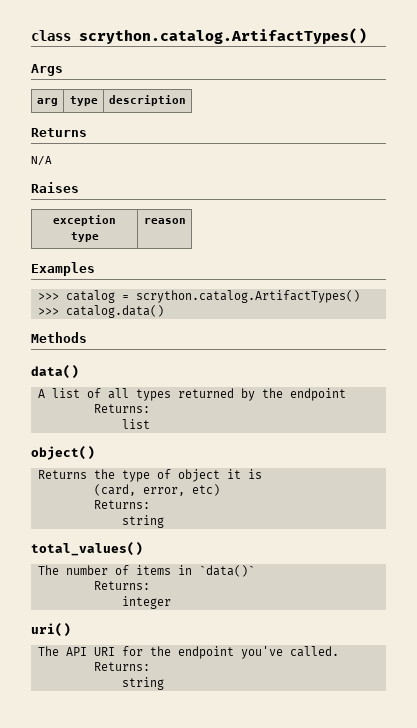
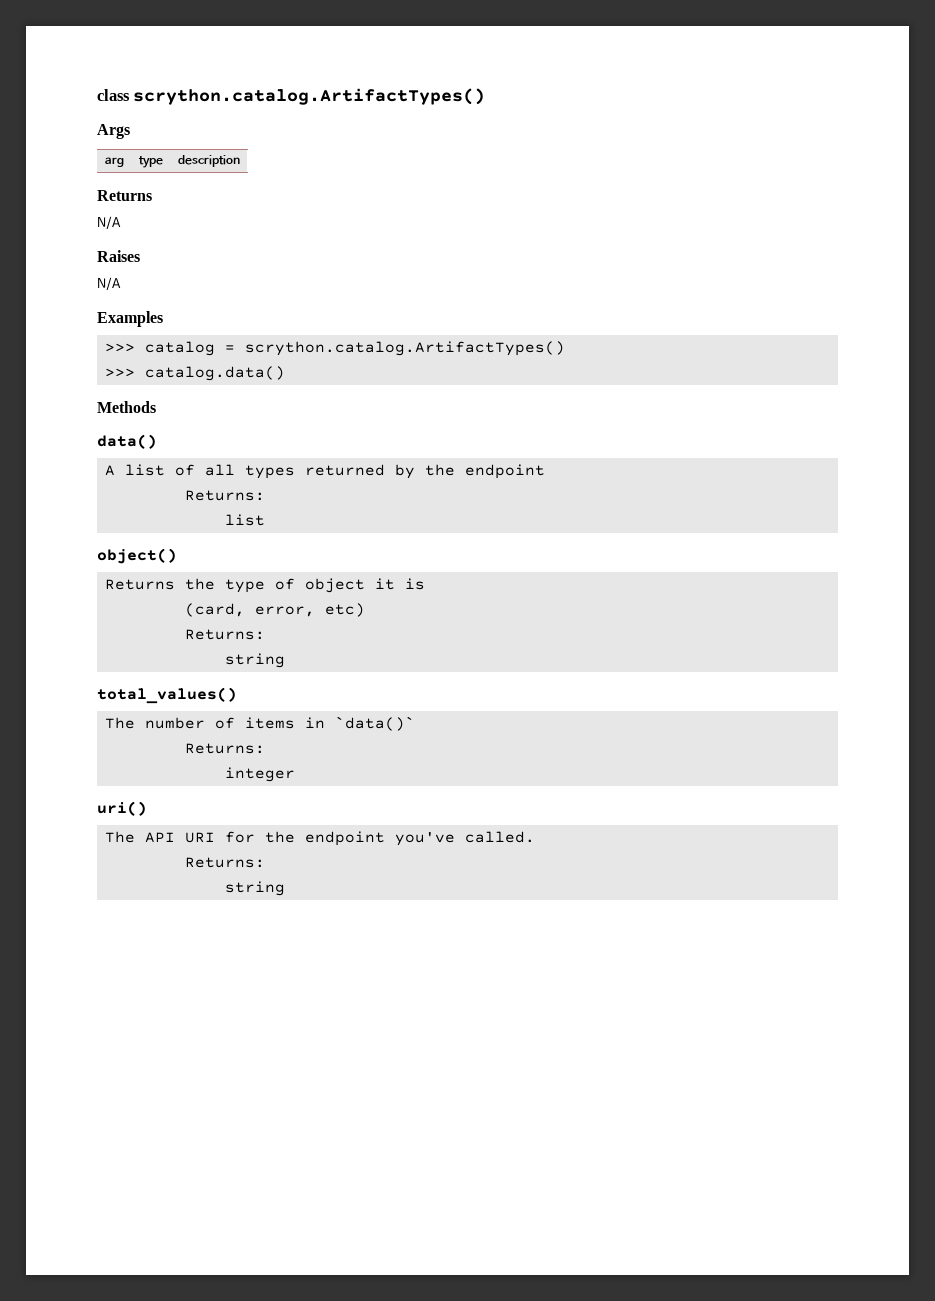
  Raises
- exception type | reason
+ N/A

